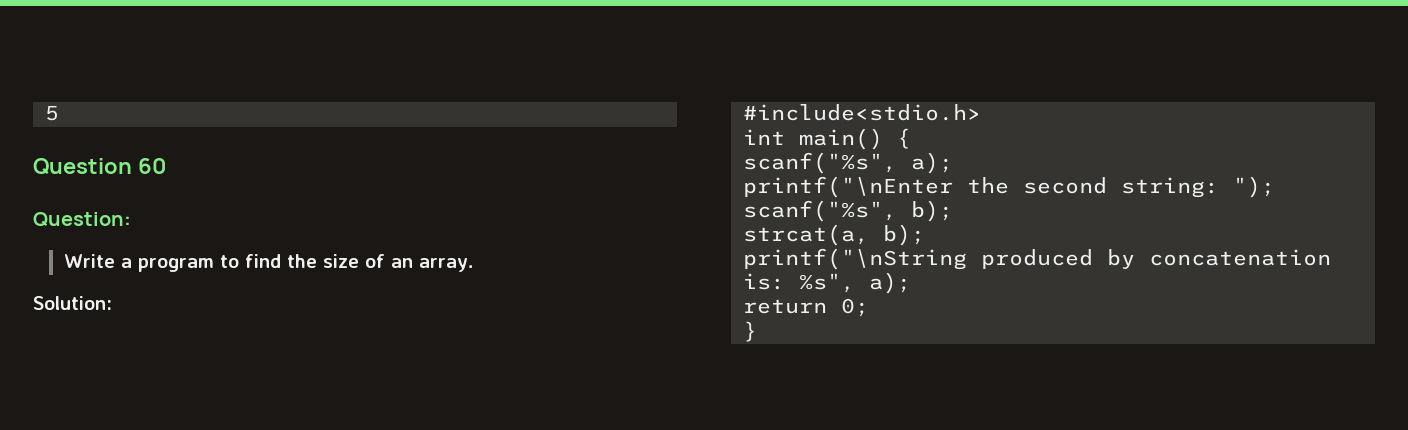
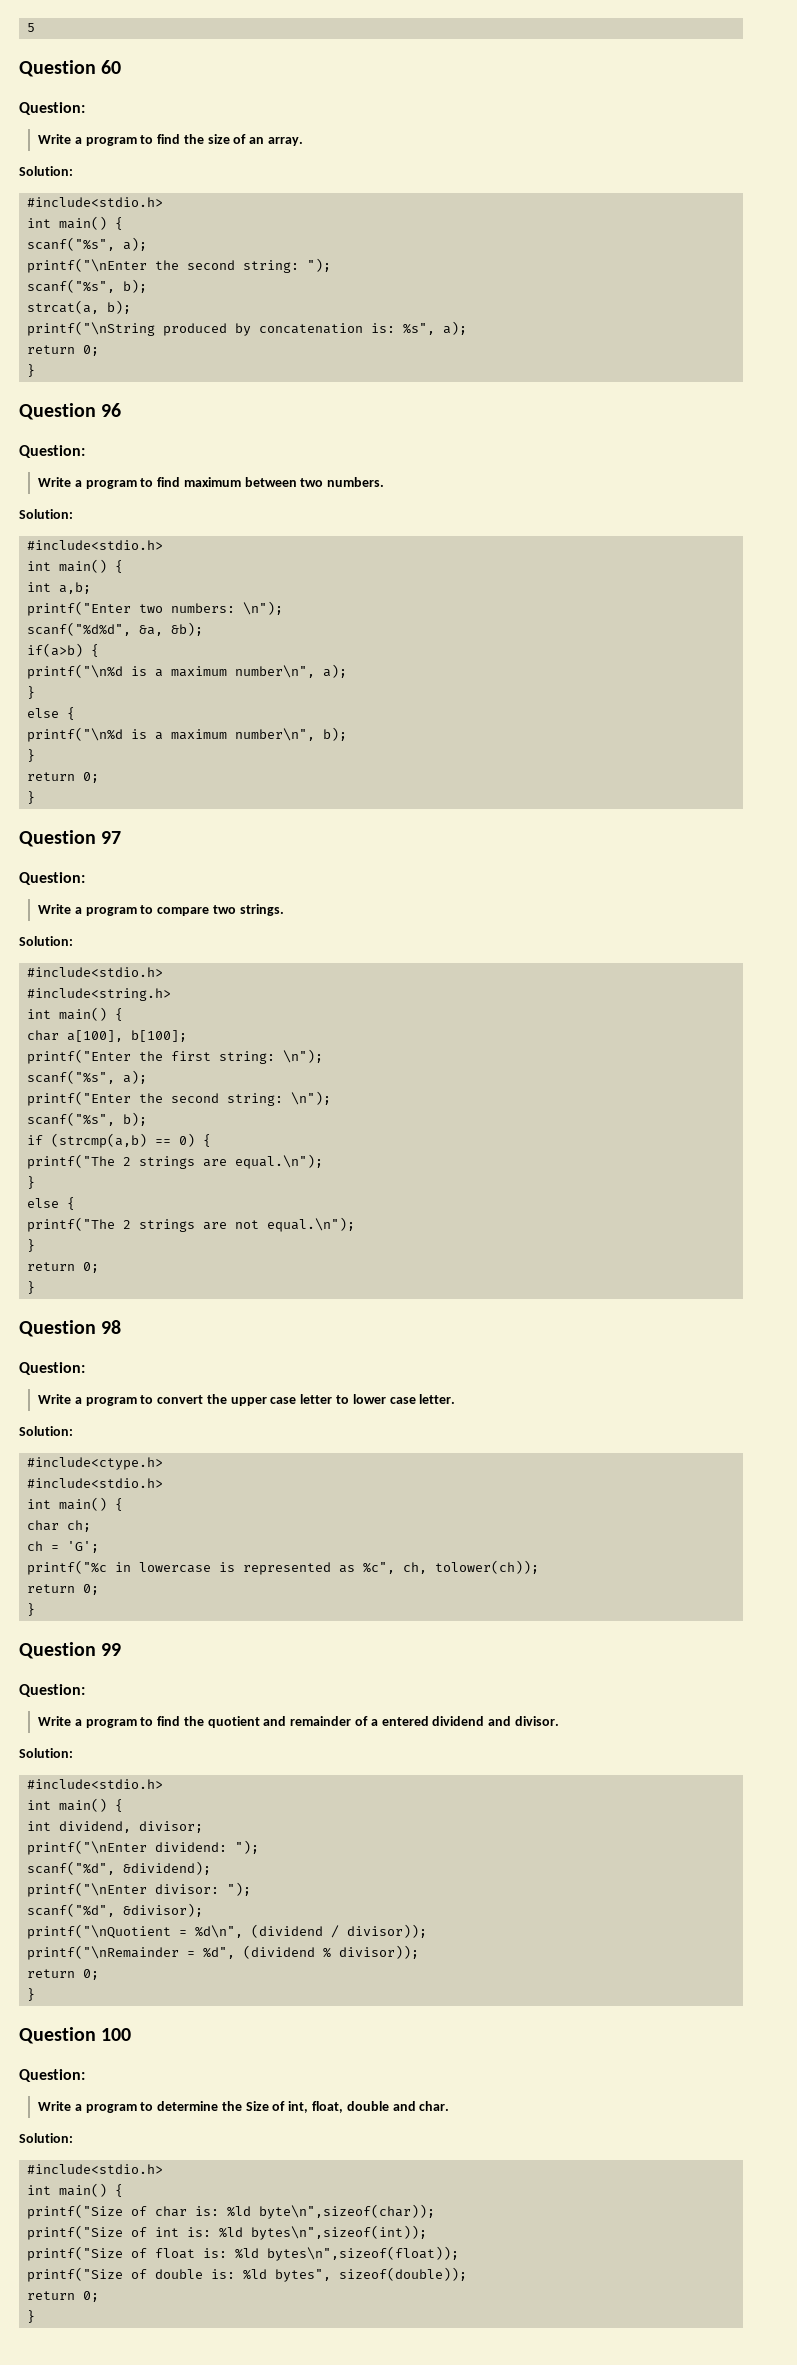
+ Question 96
+ Question:
+ Write a program to find maximum between two numbers.
+ Solution:
+ #include<stdio.h>
+ int main() {
+ int a,b;
+ printf("Enter two numbers: \n");
+ scanf("%d%d", &a, &b);
+ if(a>b) {
+ printf("\n%d is a maximum number\n", a);
+ }
+ else {
+ printf("\n%d is a maximum number\n", b);
+ }
+ return 0;
+ }
+ Question 97
+ Question:
+ Write a program to compare two strings.
+ Solution:
+ #include<stdio.h>
+ #include<string.h>
+ int main() {
+ char a[100], b[100];
+ printf("Enter the first string: \n");
+ scanf("%s", a);
+ printf("Enter the second string: \n");
+ scanf("%s", b);
+ if (strcmp(a,b) == 0) {
+ printf("The 2 strings are equal.\n");
+ }
+ else {
+ printf("The 2 strings are not equal.\n");
+ }
+ return 0;
+ }
+ Question 98
+ Question:
+ Write a program to convert the upper case letter to lower case letter.
+ Solution:
+ #include<ctype.h>
+ #include<stdio.h>
+ int main() {
+ char ch;
+ ch = 'G';
+ printf("%c in lowercase is represented as %c", ch, tolower(ch));
+ return 0;
+ }
+ Question 99
+ Question:
+ Write a program to find the quotient and remainder of a entered dividend and divisor.
+ Solution:
+ #include<stdio.h>
+ int main() {
+ int dividend, divisor;
+ printf("\nEnter dividend: ");
+ scanf("%d", &dividend);
+ printf("\nEnter divisor: ");
+ scanf("%d", &divisor);
+ printf("\nQuotient = %d\n", (dividend / divisor));
+ printf("\nRemainder = %d", (dividend % divisor));
+ return 0;
+ }
+ Question 100
+ Question:
+ Write a program to determine the Size of int, float, double and char.
+ Solution:
+ #include<stdio.h>
+ int main() {
+ printf("Size of char is: %ld byte\n",sizeof(char));
+ printf("Size of int is: %ld bytes\n",sizeof(int));
+ printf("Size of float is: %ld bytes\n",sizeof(float));
+ printf("Size of double is: %ld bytes", sizeof(double));
+ return 0;
+ }

